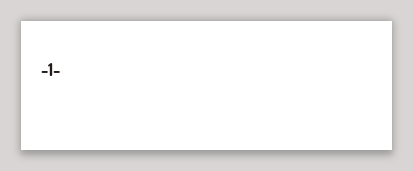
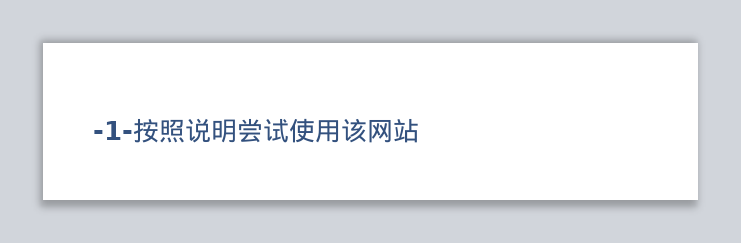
- -1-
+ -1-按照说明尝试使用该网站

